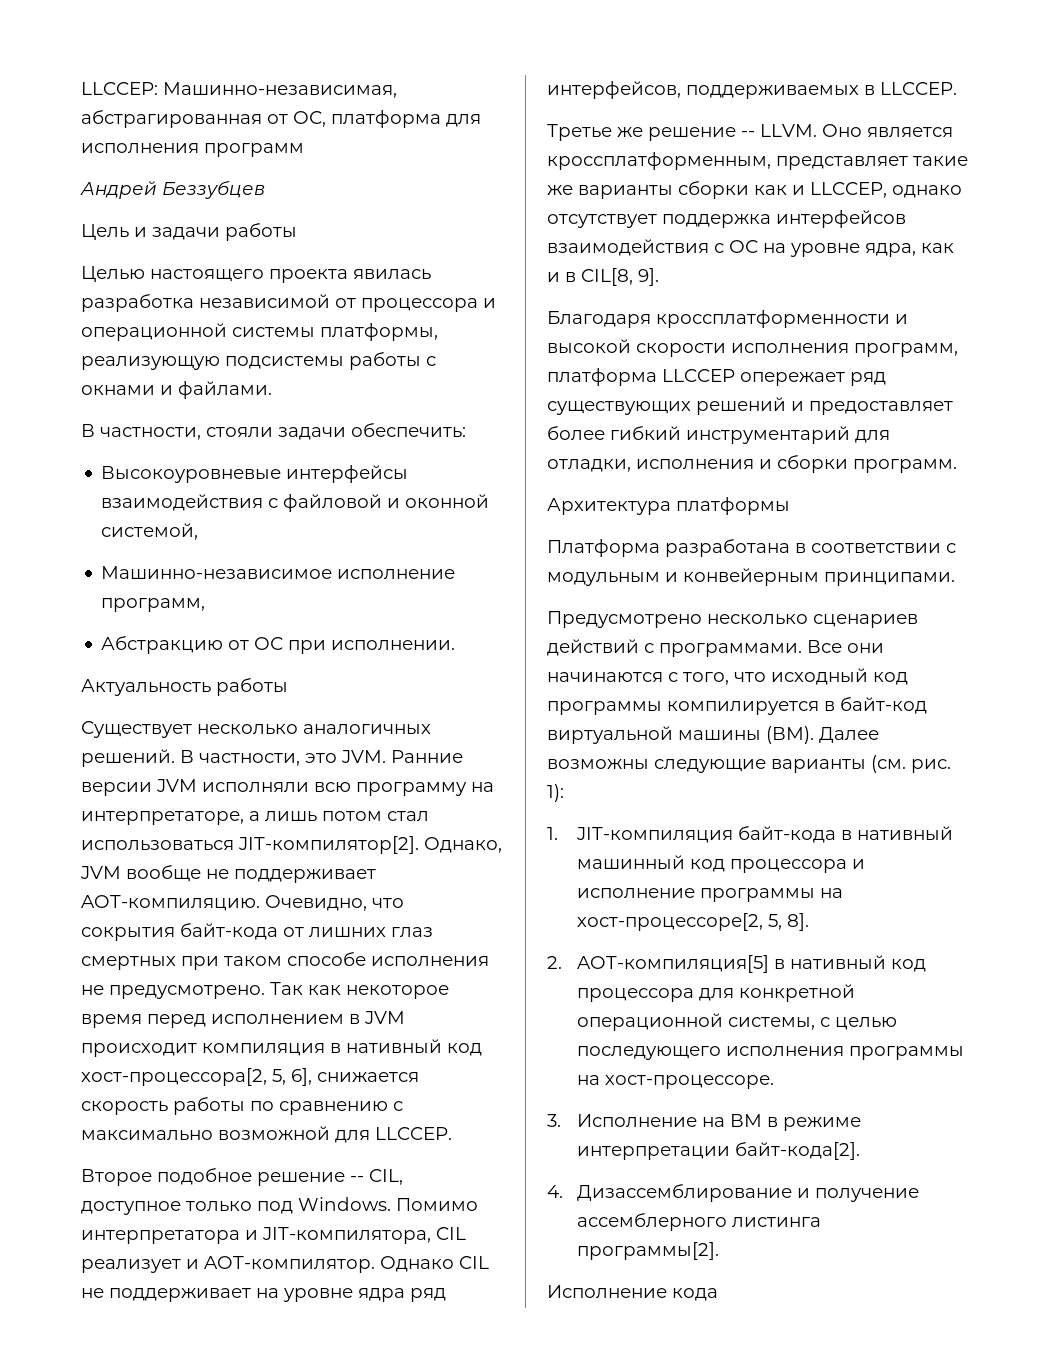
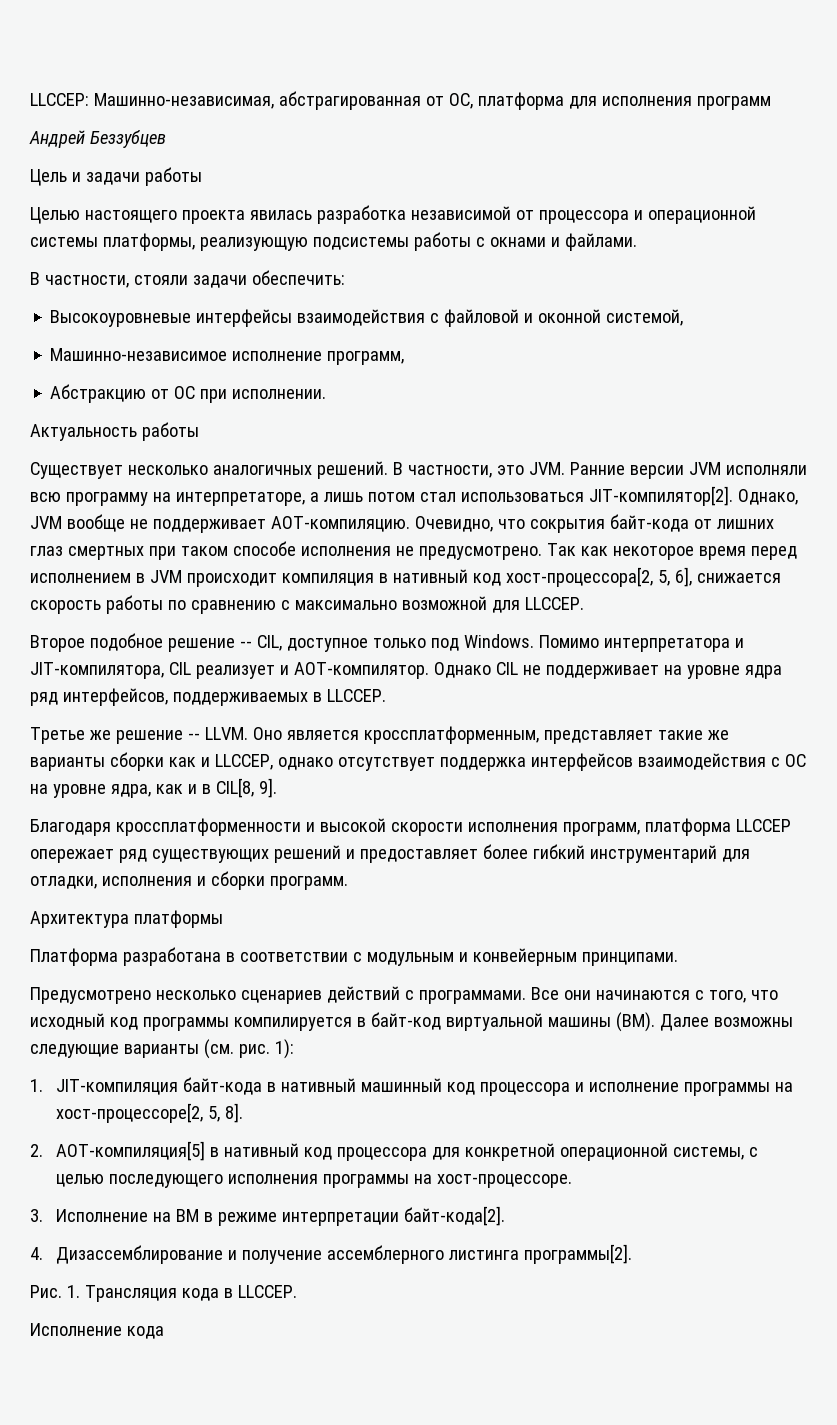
+ Рис. 1. Трансляция кода в LLCCEP.

